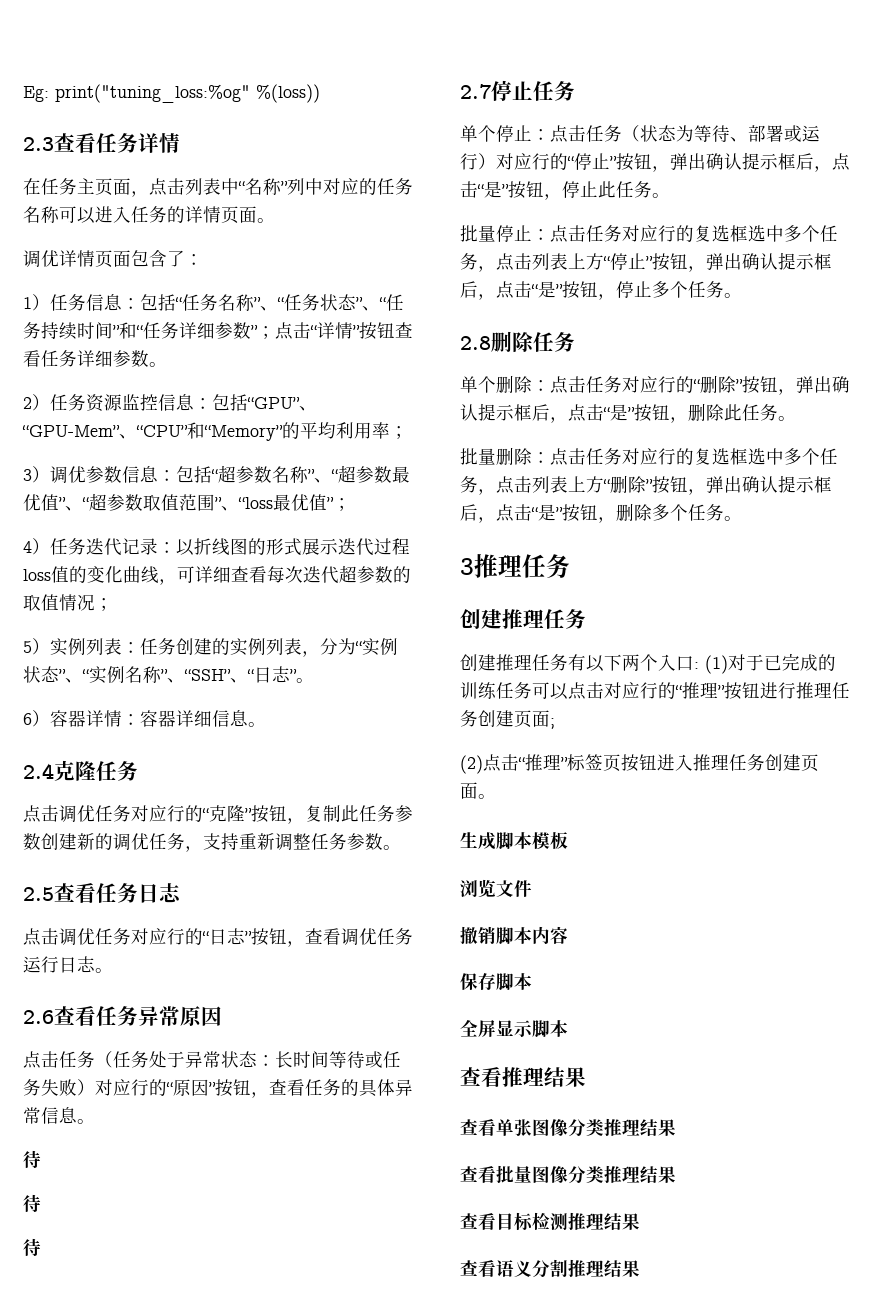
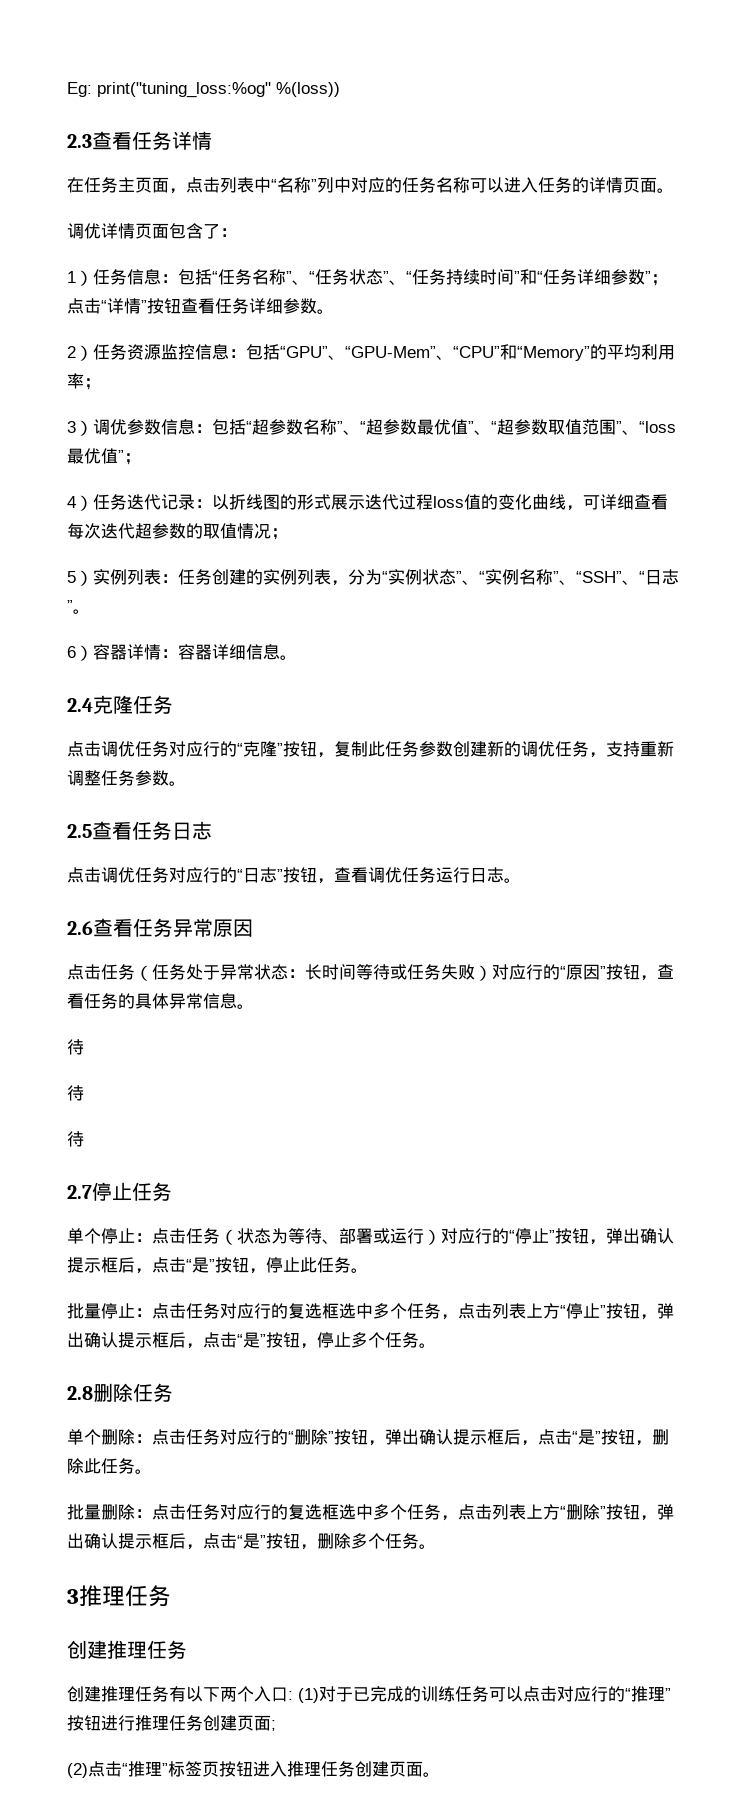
- 生成脚本模板
- 浏览文件
- 撤销脚本内容
- 保存脚本
- 全屏显示脚本
- 查看推理结果
- 查看单张图像分类推理结果
- 查看批量图像分类推理结果
- 查看目标检测推理结果
- 查看语义分割推理结果

